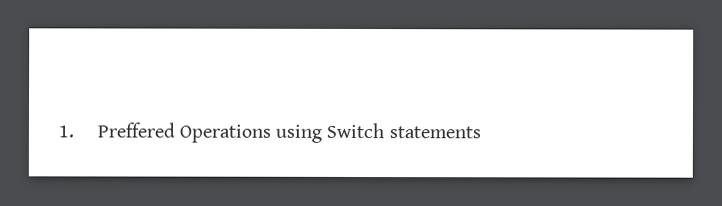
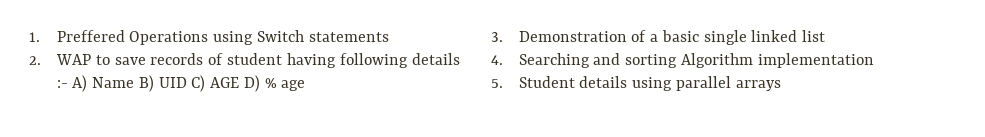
+ 2. WAP to save records of student having following details :- A) Name B) UID C) AGE D) % age
+ 3. Demonstration of a basic single linked list
+ 4. Searching and sorting Algorithm implementation
+ 5. Student details using parallel arrays

